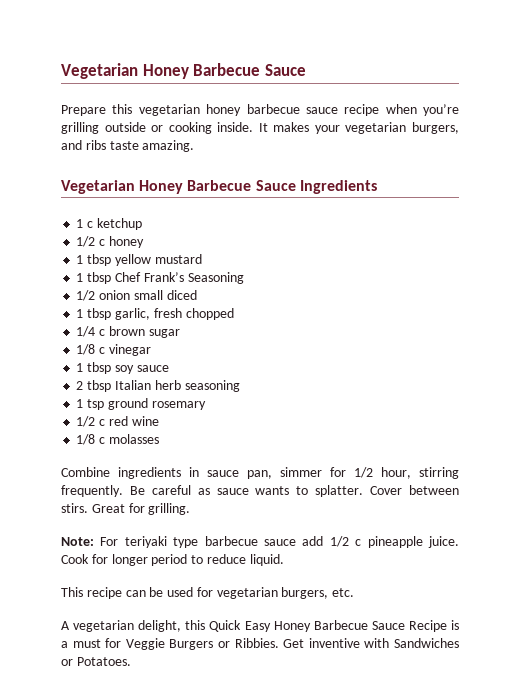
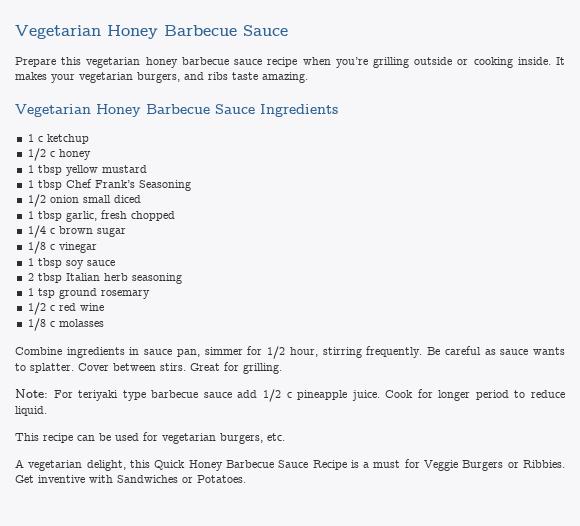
- A vegetarian delight, this Quick Easy Honey Barbecue Sauce Recipe is a must for Veggie Burgers or Ribbies.
+ A vegetarian delight, this Quick Honey Barbecue Sauce Recipe is a must for Veggie Burgers or Ribbies.

